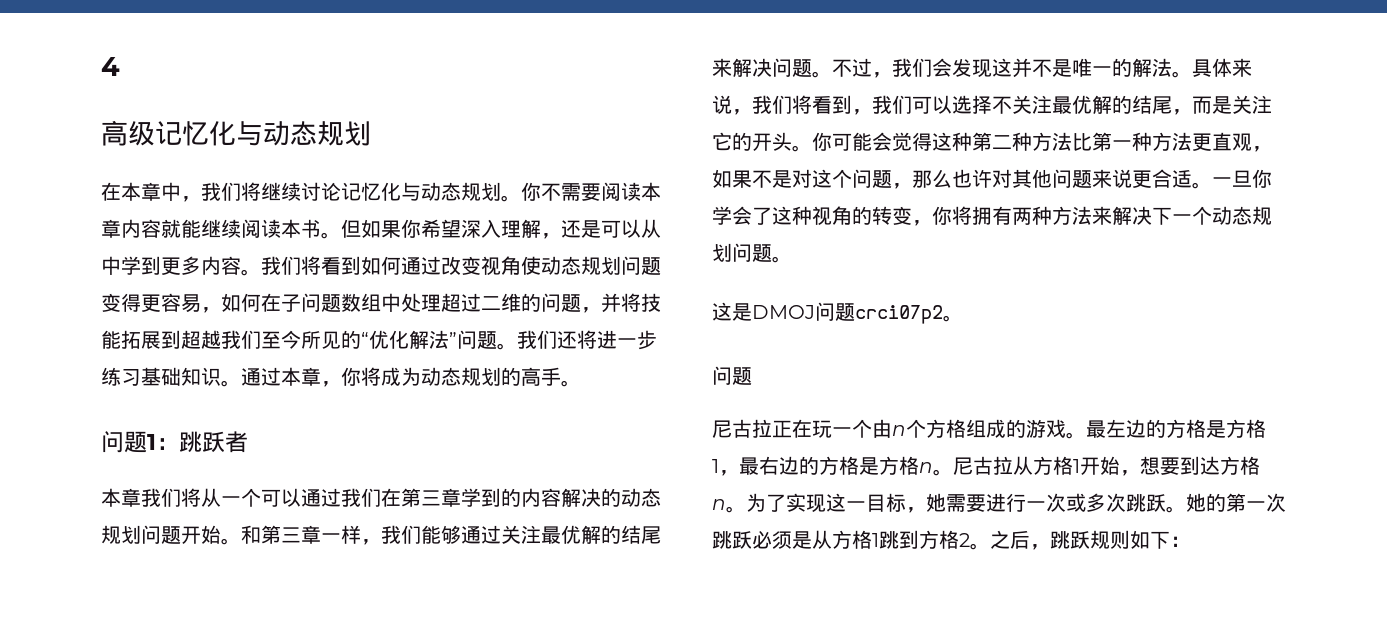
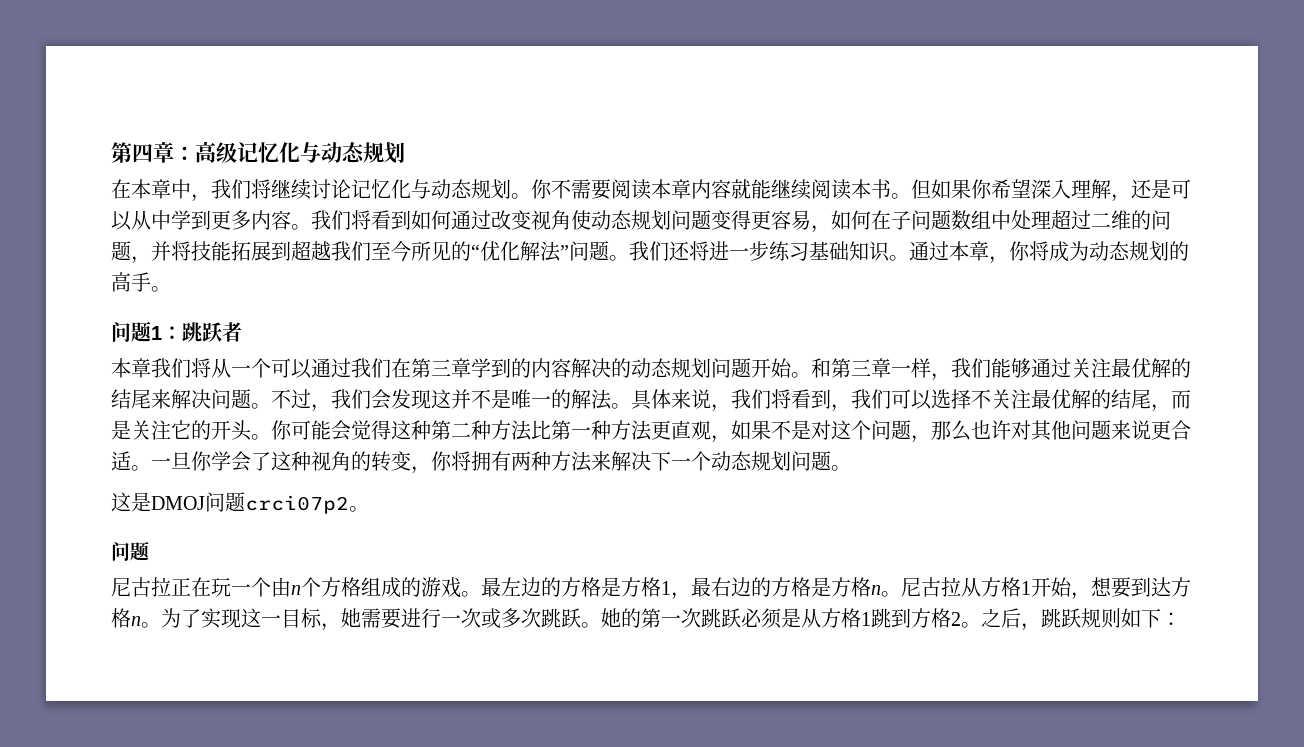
- 4
- 高级记忆化与动态规划
+ 第四章：高级记忆化与动态规划

